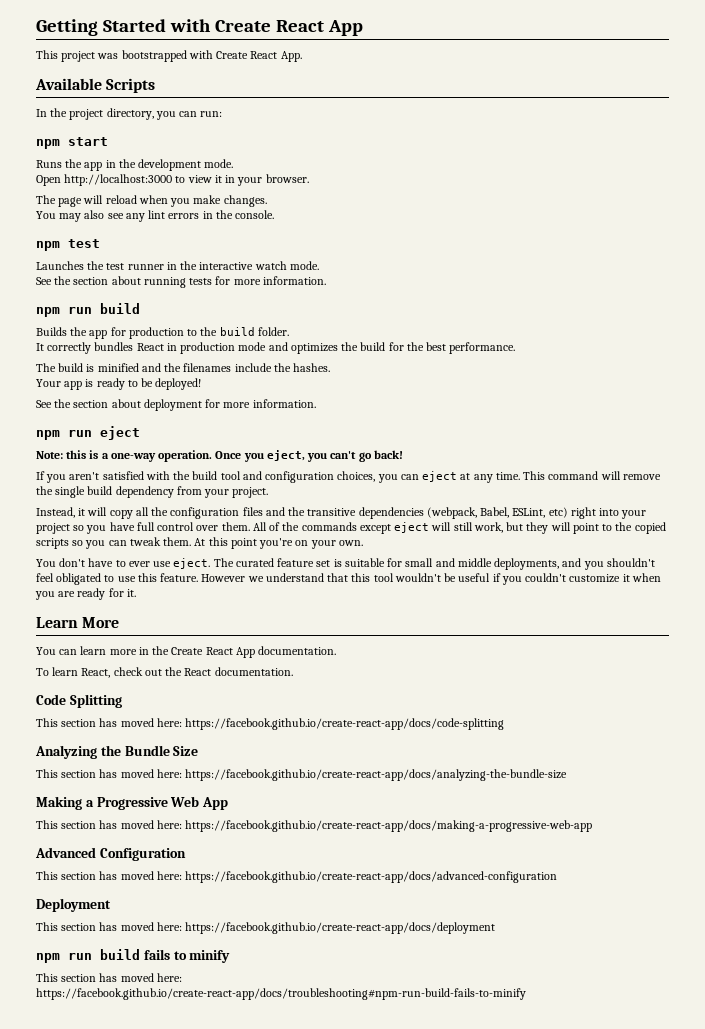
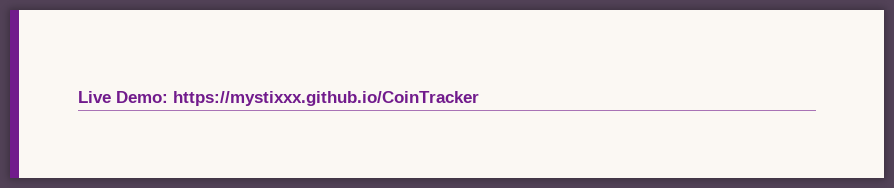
- Getting Started with Create React App
- This project was bootstrapped with Create React App.
- Available Scripts
- In the project directory, you can run:
- npm start
- Runs the app in the development mode.
- Open http://localhost:3000 to view it in your browser.
- The page will reload when you make changes.
- You may also see any lint errors in the console.
- npm test
- Launches the test runner in the interactive watch mode.
- See the section about running tests for more information.
- npm run build
- Builds the app for production to the build folder.
- It correctly bundles React in production mode and optimizes the build for the best performance.
- The build is minified and the filenames include the hashes.
- Your app is ready to be deployed!
- See the section about deployment for more information.
- npm run eject
- Note: this is a one-way operation. Once you eject, you can't go back!
- If you aren't satisfied with the build tool and configuration choices, you can eject at any time. This command will remove the single build dependency from your project.
- Instead, it will copy all the configuration files and the transitive dependencies (webpack, Babel, ESLint, etc) right into your project so you have full control over them. All of the commands except eject will still work, but they will point to the copied scripts so you can tweak them. At this point you're on your own.
- You don't have to ever use eject. The curated feature set is suitable for small and middle deployments, and you shouldn't feel obligated to use this feature. However we understand that this tool wouldn't be useful if you couldn't customize it when you are ready for it.
- Learn More
- You can learn more in the Create React App documentation.
- To learn React, check out the React documentation.
- Code Splitting
- This section has moved here: https://facebook.github.io/create-react-app/docs/code-splitting
- Analyzing the Bundle Size
- This section has moved here: https://facebook.github.io/create-react-app/docs/analyzing-the-bundle-size
- Making a Progressive Web App
- This section has moved here: https://facebook.github.io/create-react-app/docs/making-a-progressive-web-app
- Advanced Configuration
- This section has moved here: https://facebook.github.io/create-react-app/docs/advanced-configuration
- Deployment
- This section has moved here: https://facebook.github.io/create-react-app/docs/deployment
- npm run build fails to minify
- This section has moved here: https://facebook.github.io/create-react-app/docs/troubleshooting#npm-run-build-fails-to-minify
+ Live Demo: https://mystixxx.github.io/CoinTracker

